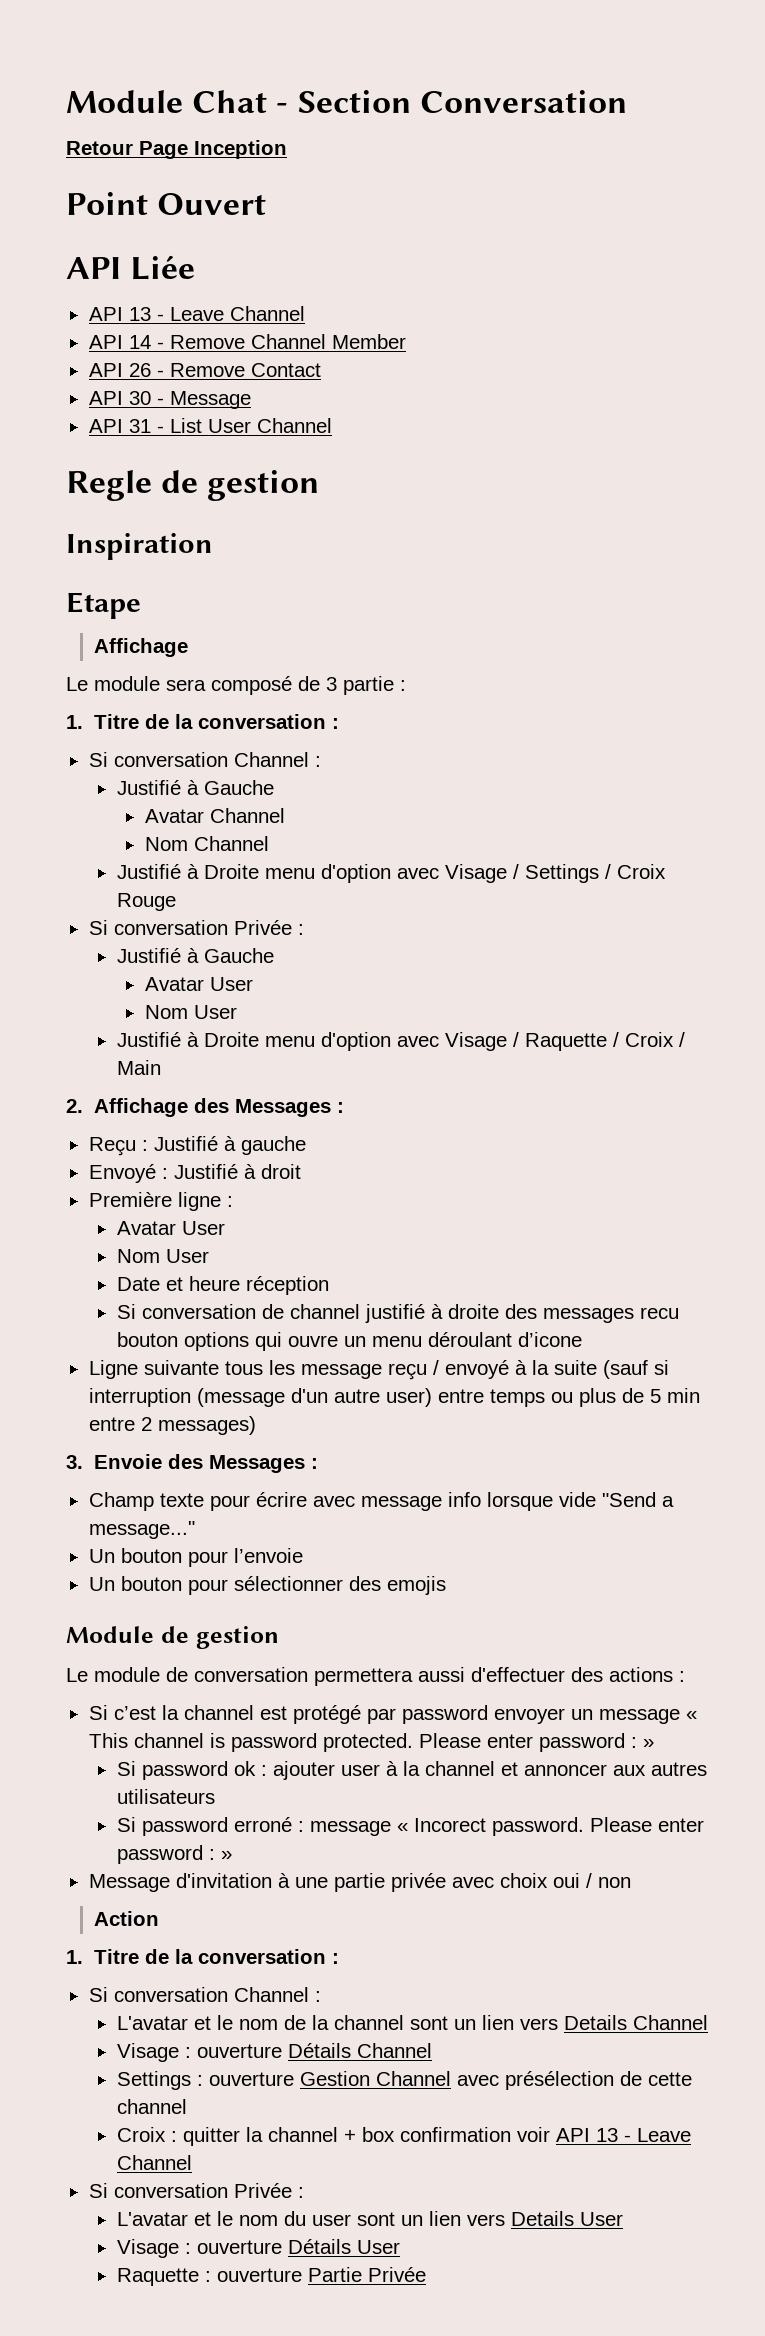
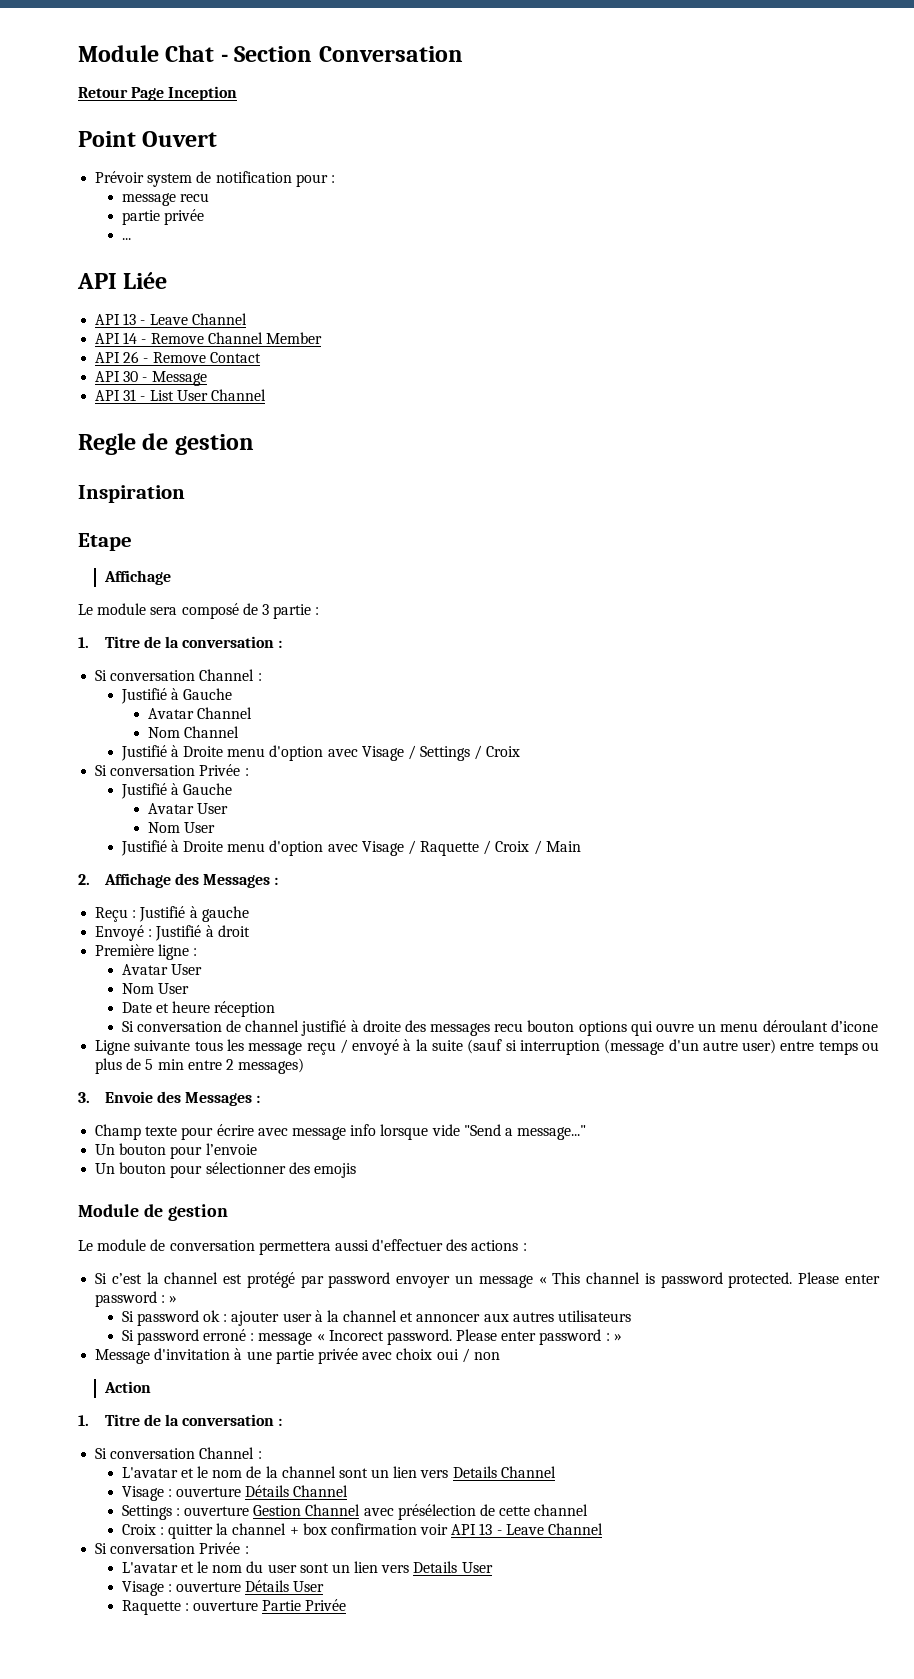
+ Prévoir system de notification pour :
+ message recu
+ partie privée
+ ...
- Justifié à Droite menu d'option avec Visage / Settings / Croix Rouge
+ Justifié à Droite menu d'option avec Visage / Settings / Croix

